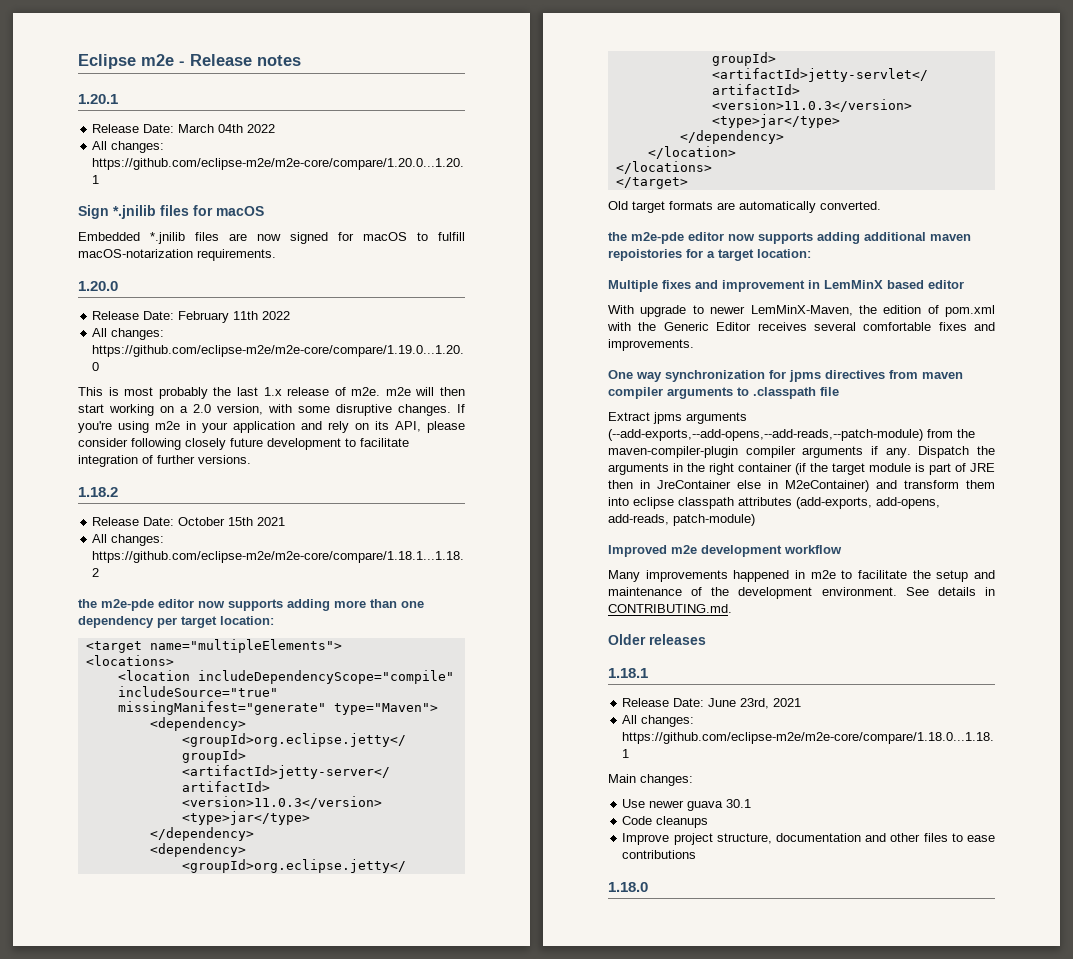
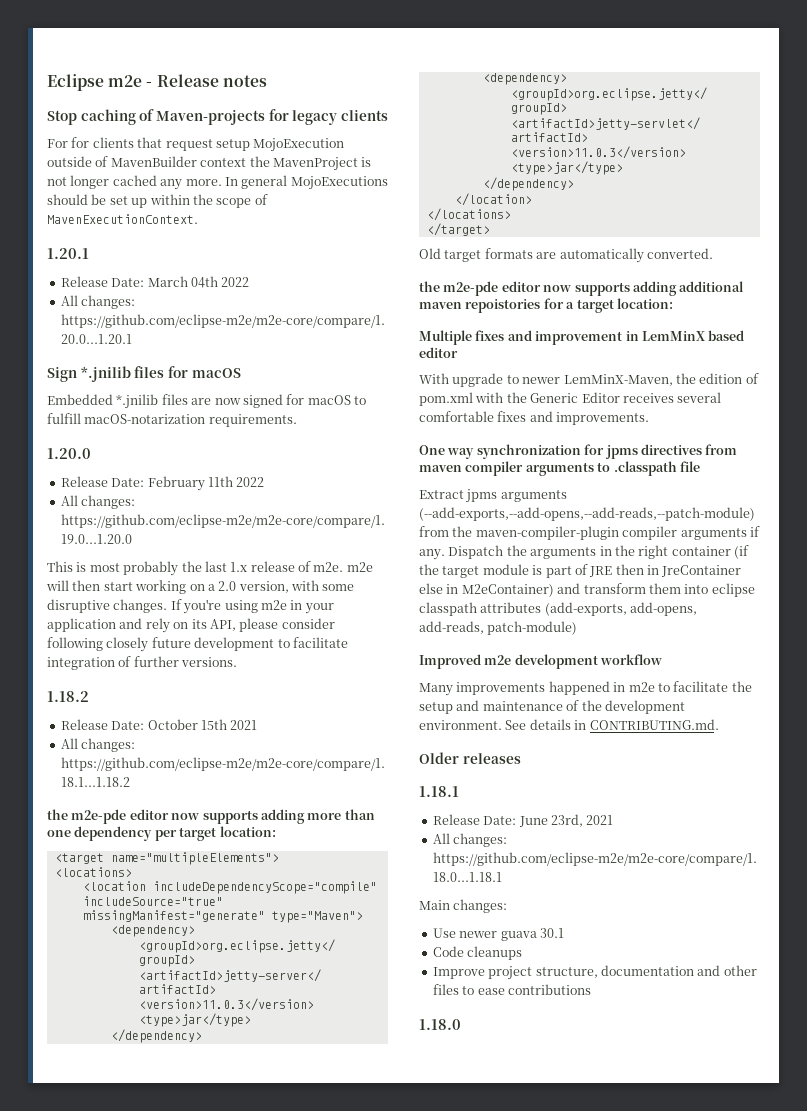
+ Stop caching of Maven-projects for legacy clients
+ For for clients that request setup MojoExecution outside of MavenBuilder context the MavenProject is not longer cached any more. In general MojoExecutions should be set up within the scope of MavenExecutionContext.

